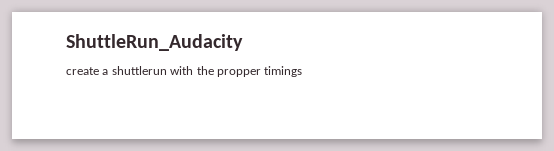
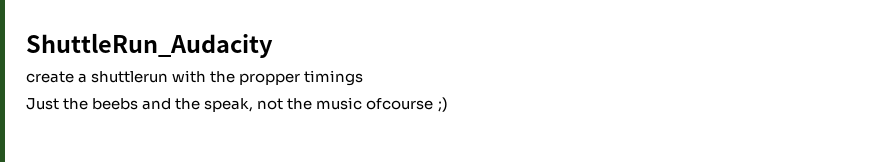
+ Just the beebs and the speak, not the music ofcourse ;)

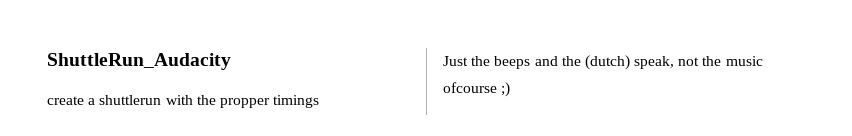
- Just the beebs and the speak, not the music ofcourse ;)
+ Just the beeps and the (dutch) speak, not the music ofcourse ;)

